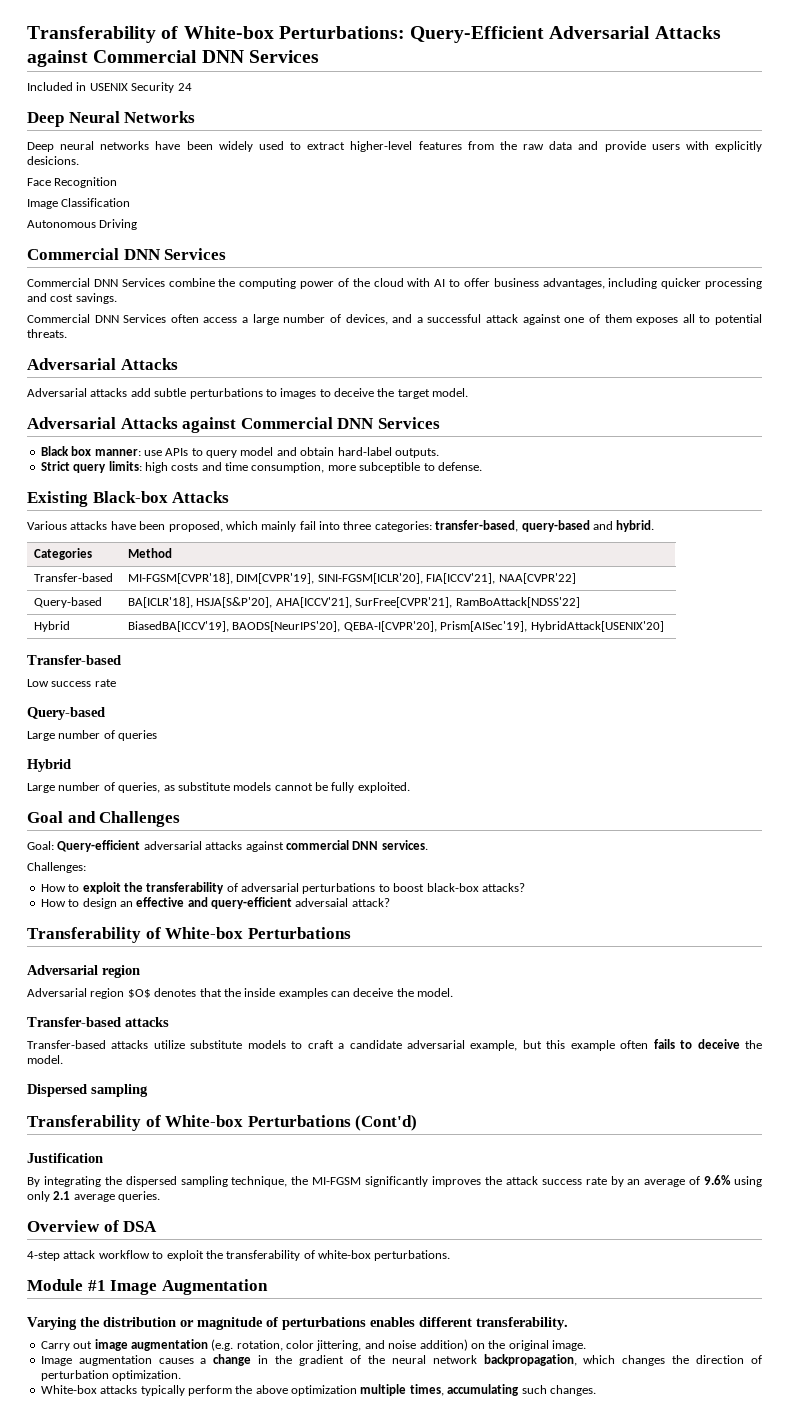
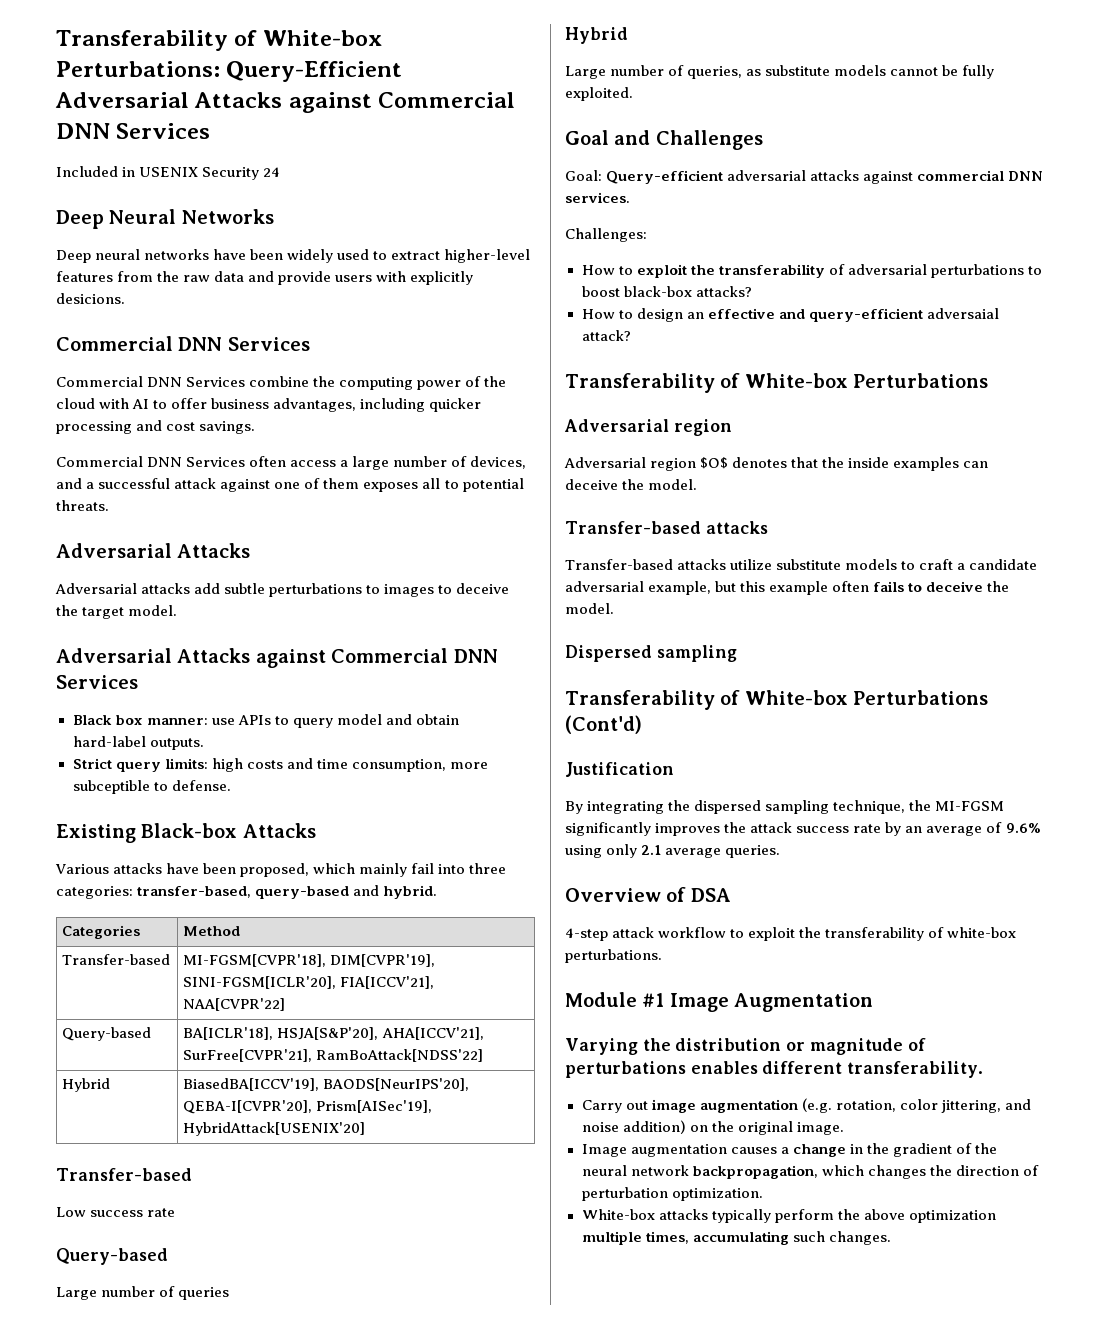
- Face Recognition
- Image Classification
- Autonomous Driving

